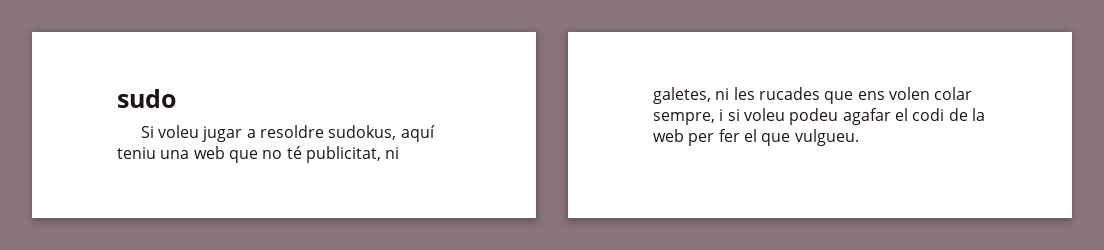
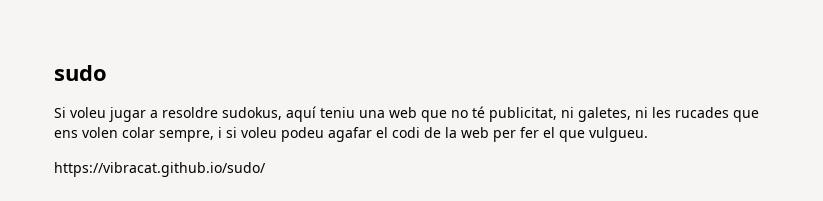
+ https://vibracat.github.io/sudo/

